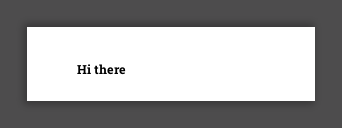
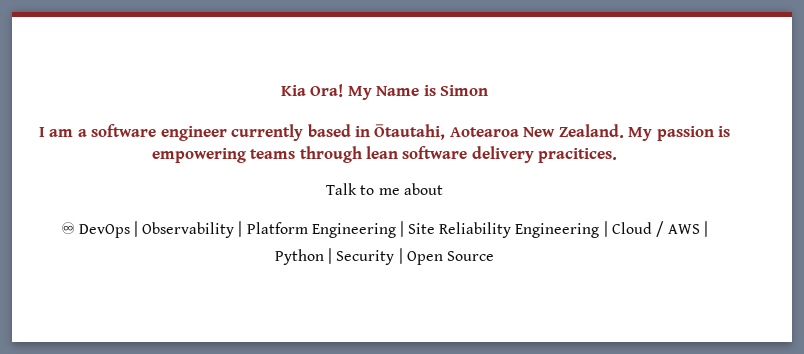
- Hi there
+ Kia Ora! My Name is Simon
+ I am a software engineer currently based in Ōtautahi, Aotearoa New Zealand. My passion is empowering teams through lean software delivery pracitices.
+ Talk to me about
+ ♾ DevOps | Observability | Platform Engineering | Site Reliability Engineering | Cloud / AWS | Python | Security | Open Source

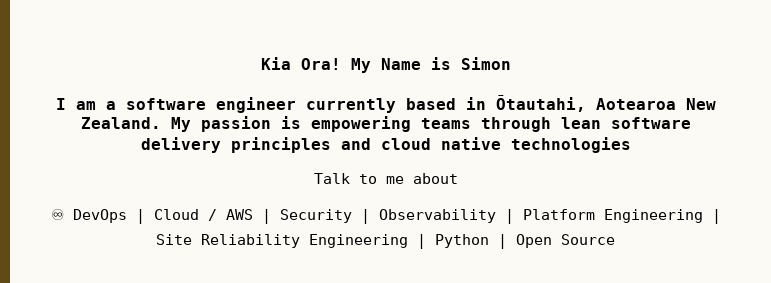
- My passion is empowering teams through lean software delivery pracitices.
+ My passion is empowering teams through lean software delivery principles and cloud native technologies
- ♾ DevOps | Observability | Platform Engineering | Site Reliability Engineering | Cloud / AWS | Python | Security | Open Source
+ ♾ DevOps | Cloud / AWS | Security | Observability | Platform Engineering | Site Reliability Engineering | Python | Open Source

